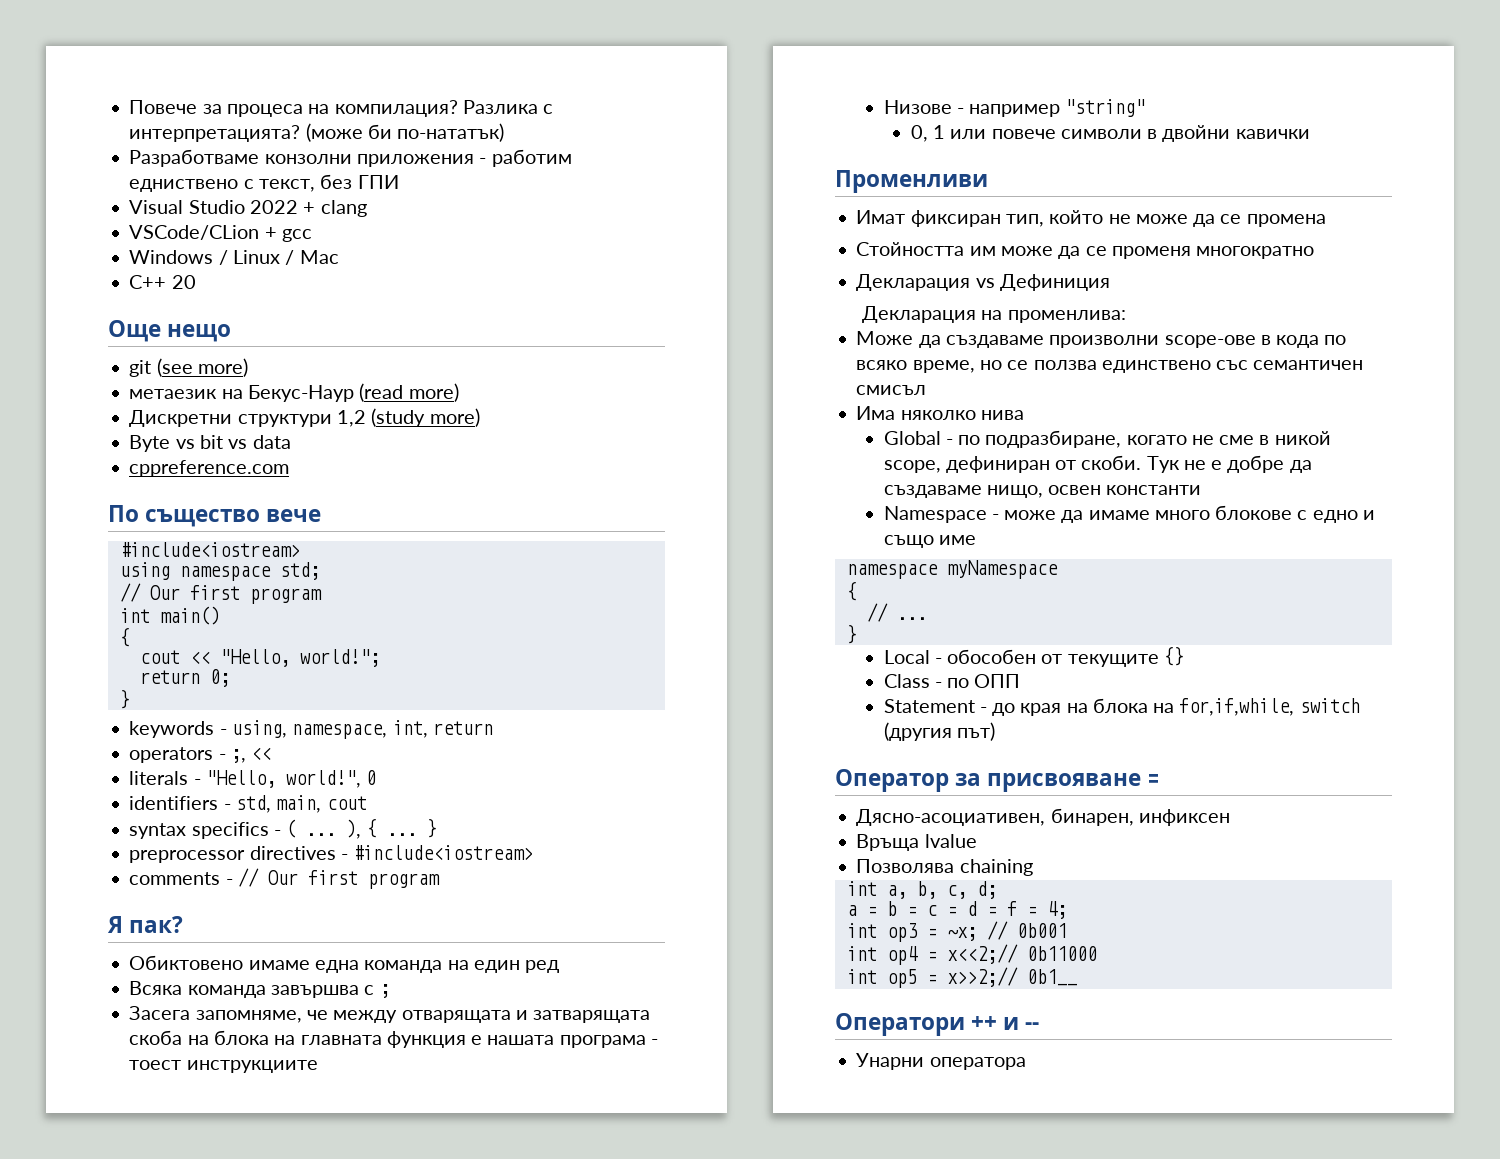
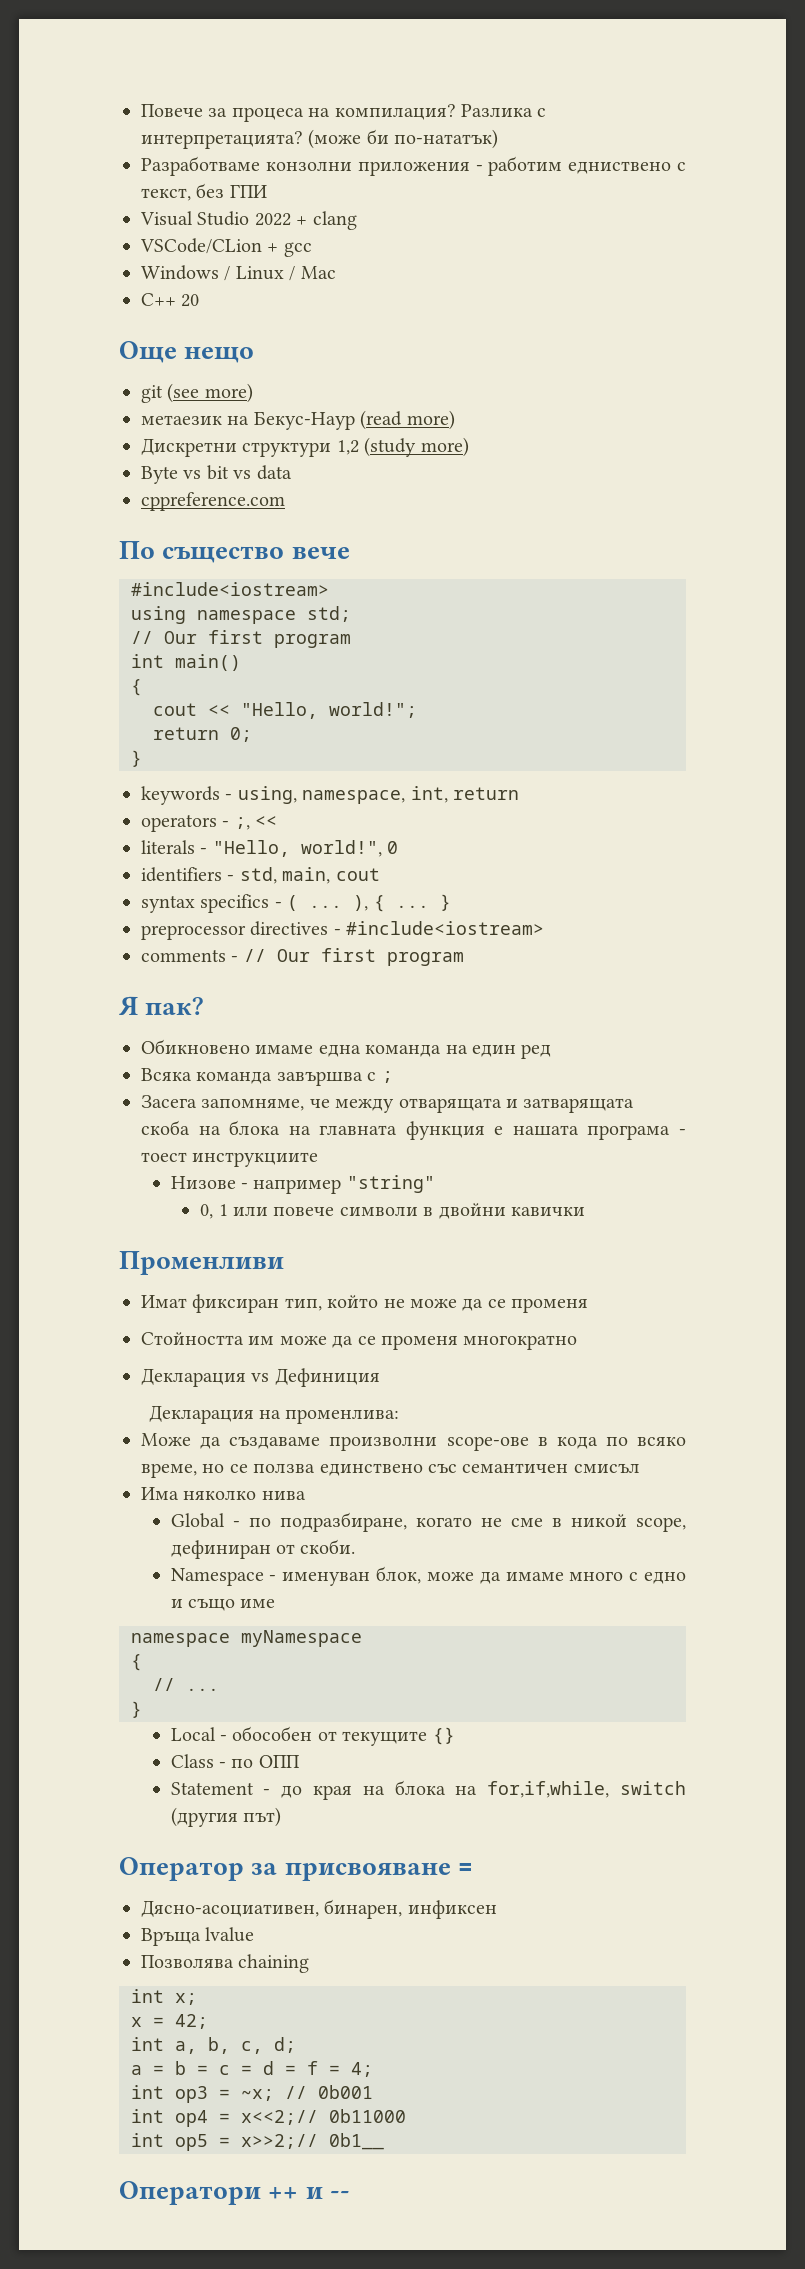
- Обиктовено имаме една команда на един ред
+ Обикновено имаме една команда на един ред
- Имат фиксиран тип, който не може да се промена
+ Имат фиксиран тип, който не може да се променя
- Тук не е добре да създаваме нищо, освен константи
- Namespace - може да имаме много блокове с едно и също име
+ Namespace - именуван блок, може да имаме много с едно и също име
+ int x;
+ x = 42;
- Унарни оператора

